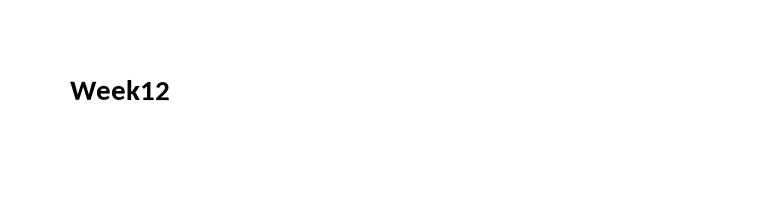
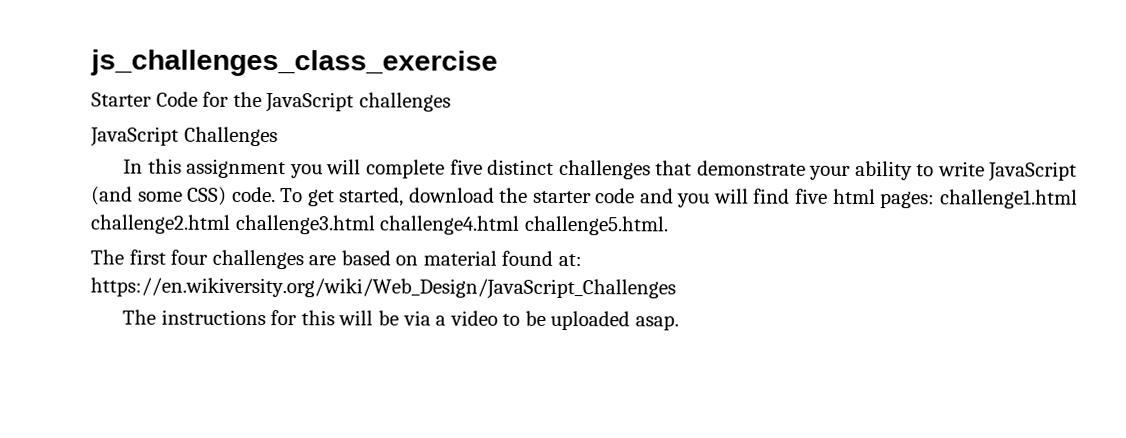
- Week12
+ js_challenges_class_exercise
+ Starter Code for the JavaScript challenges
+ JavaScript Challenges
+ In this assignment you will complete five distinct challenges that demonstrate your ability to write JavaScript (and some CSS) code. To get started, download the starter code and you will find five html pages: challenge1.html challenge2.html challenge3.html challenge4.html challenge5.html.
+ The first four challenges are based on material found at: https://en.wikiversity.org/wiki/Web_Design/JavaScript_Challenges
+ The instructions for this will be via a video to be uploaded asap.

